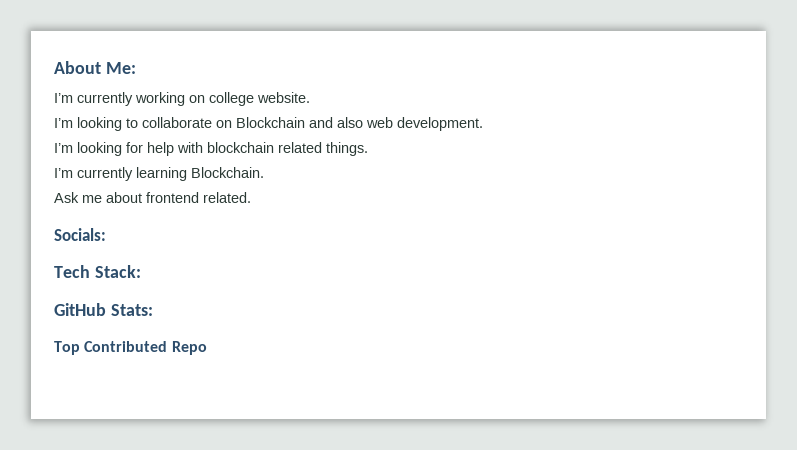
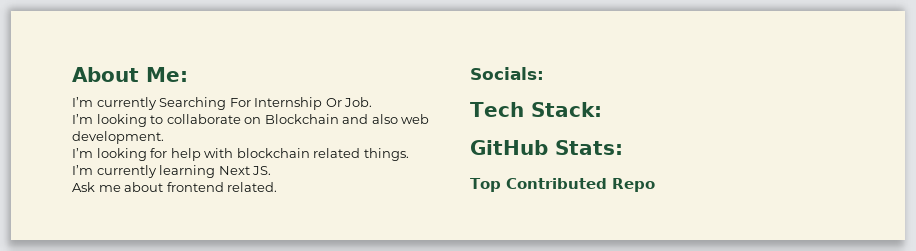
- I’m currently working on college website.
+ I’m currently Searching For Internship Or Job.
- I’m currently learning Blockchain.
+ I’m currently learning Next JS.

